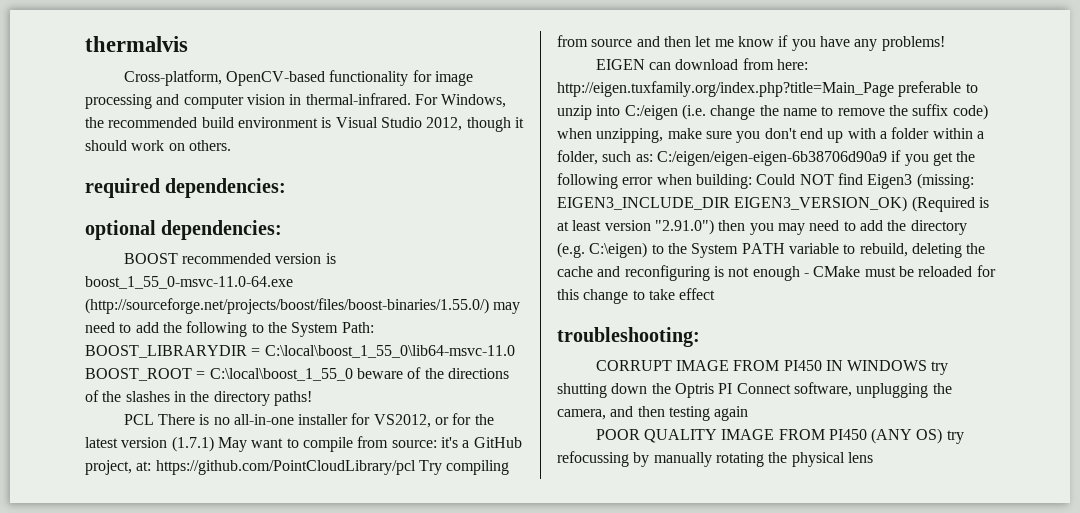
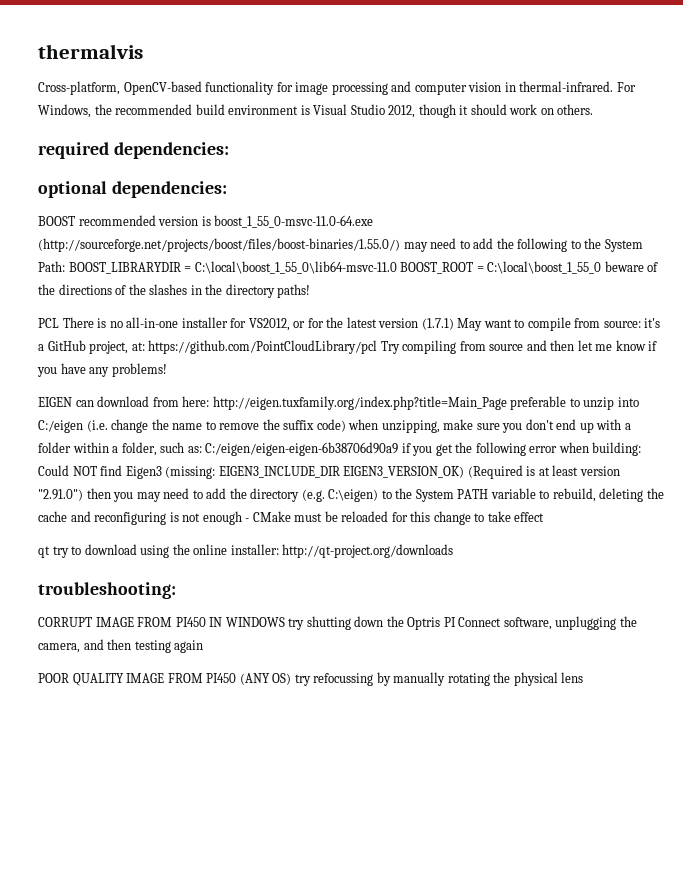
+ qt try to download using the online installer: http://qt-project.org/downloads

